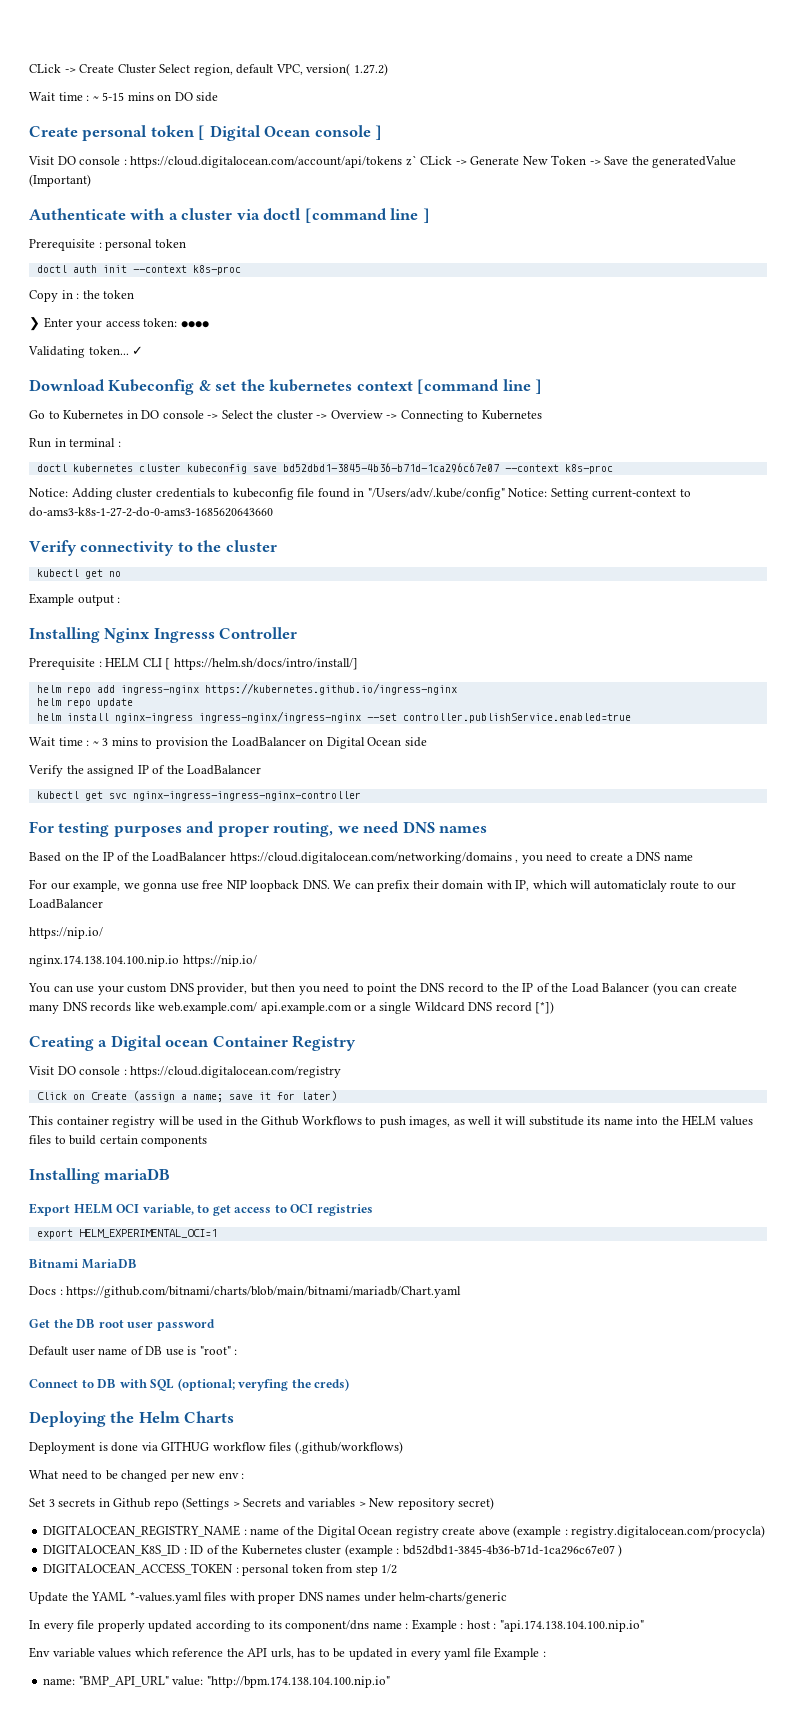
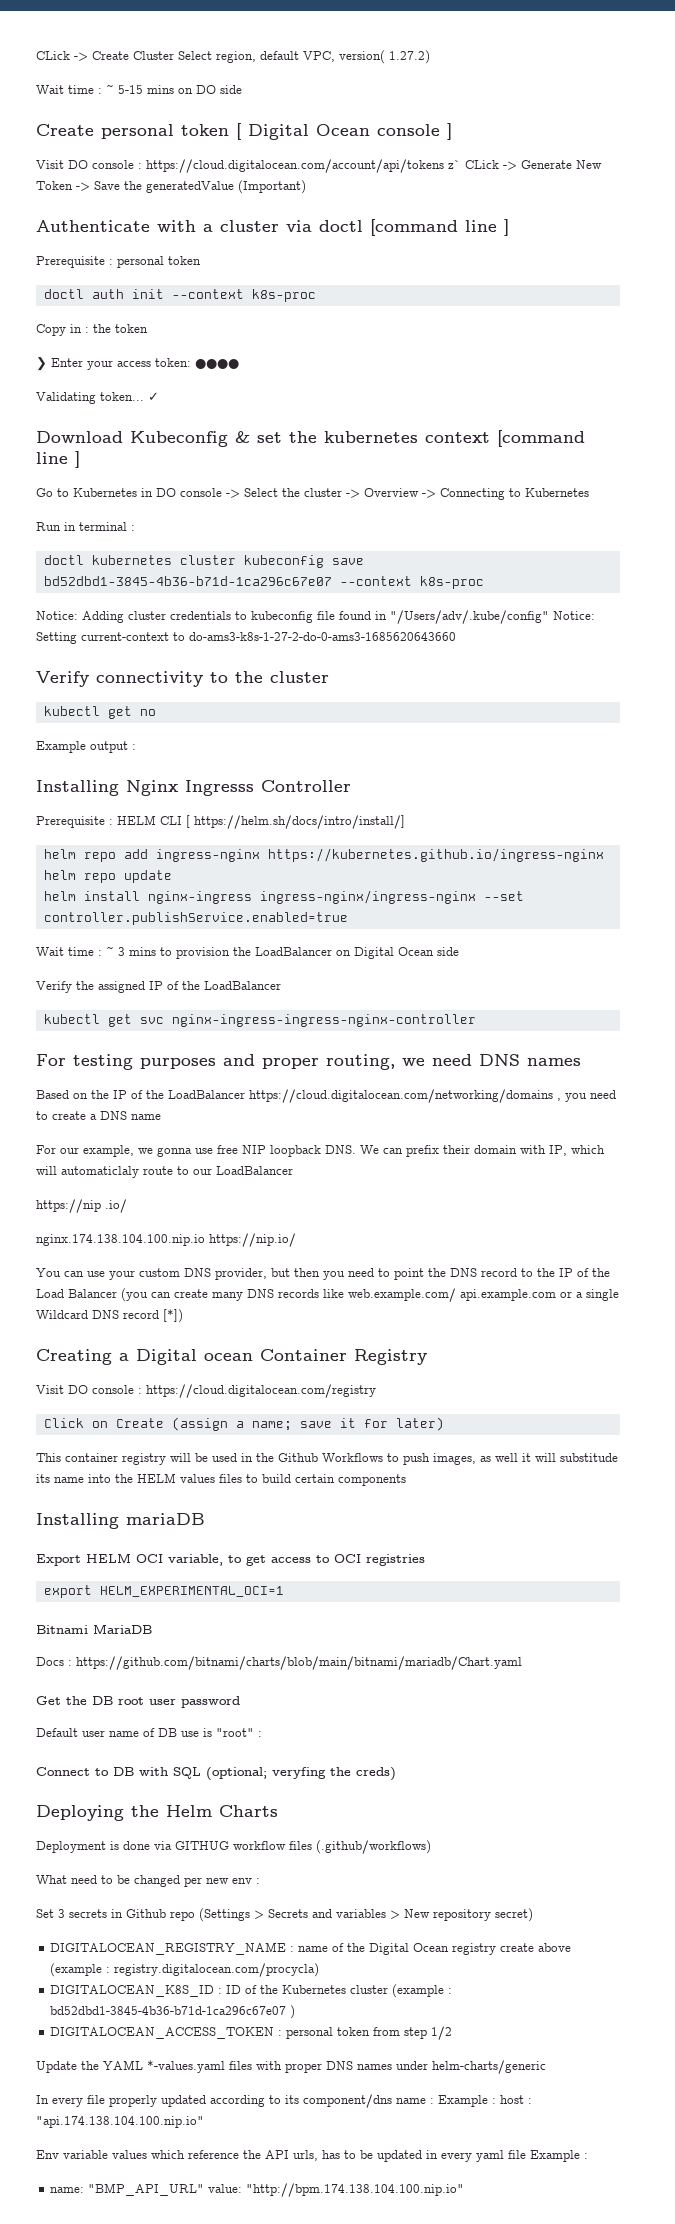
  For our example, we gonna use free NIP loopback DNS. We can prefix their domain with IP, which will automaticlaly route to our LoadBalancer
- https://nip.io/
+ https://nip .io/

